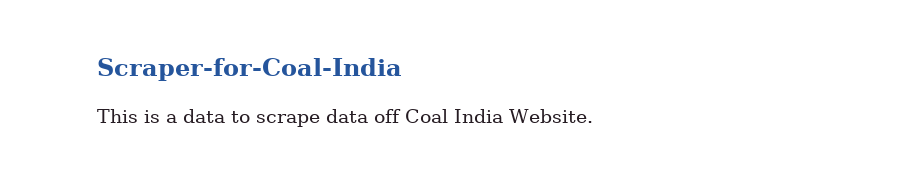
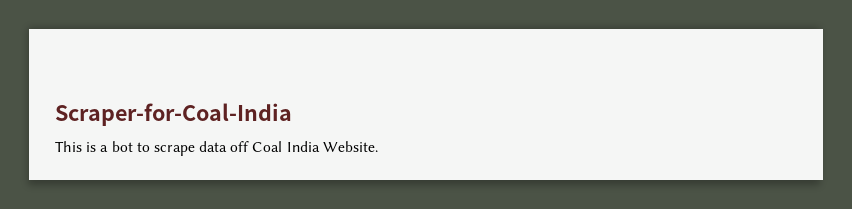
- This is a data to scrape data off Coal India Website.
+ This is a bot to scrape data off Coal India Website.

